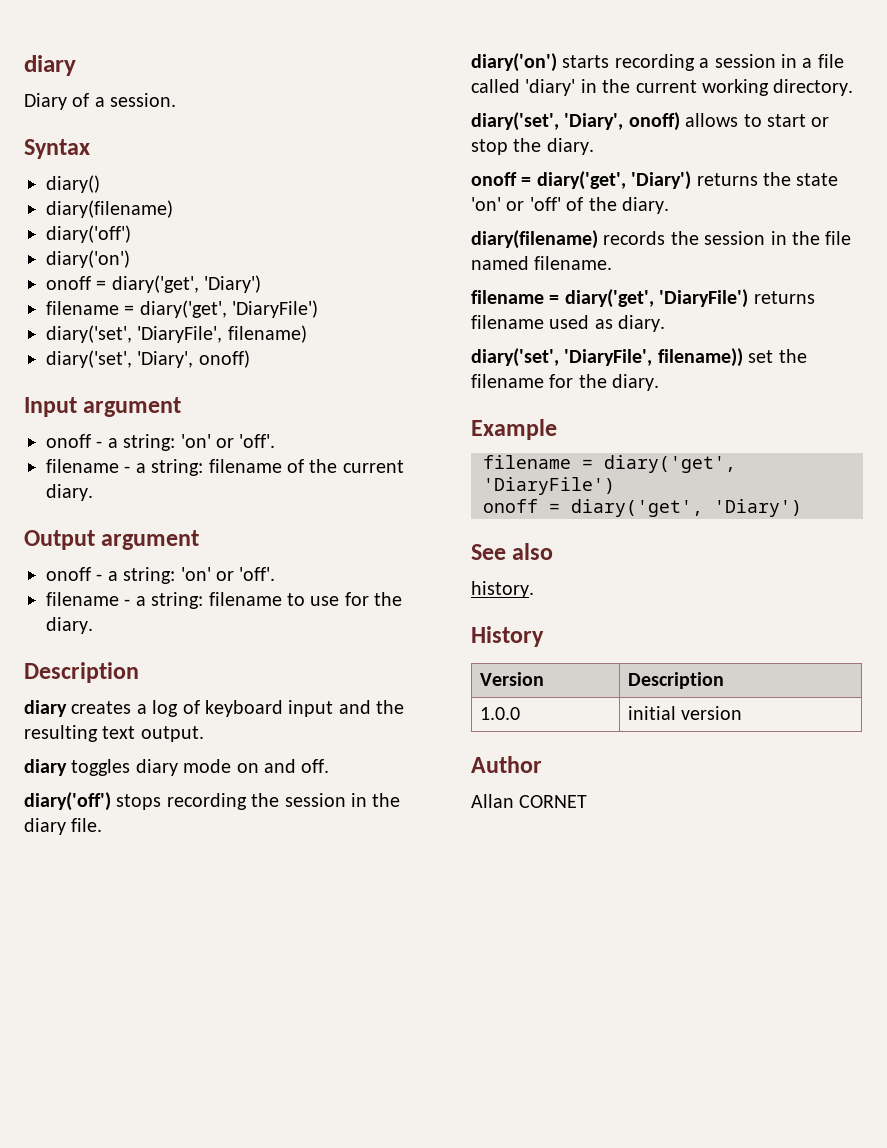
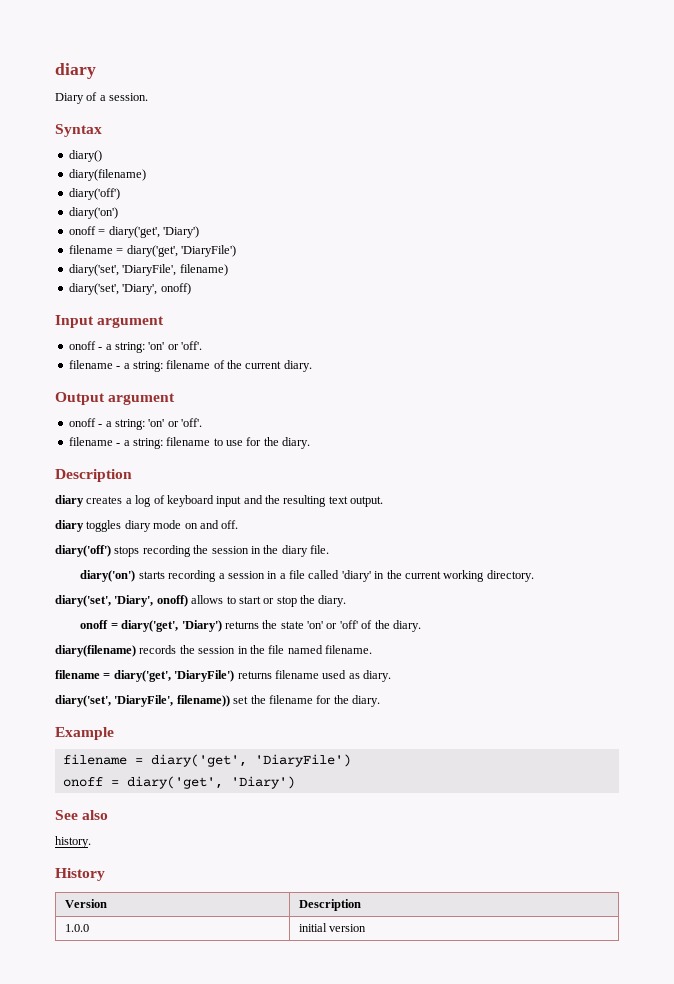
- Author
- Allan CORNET

